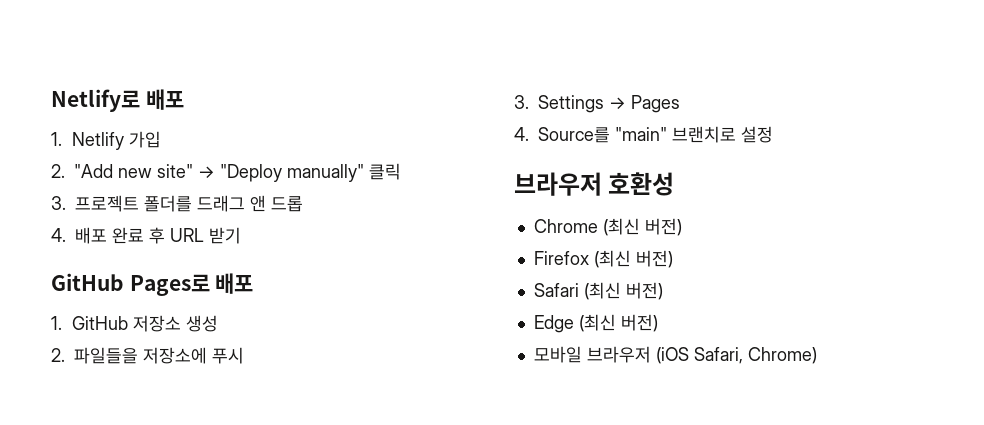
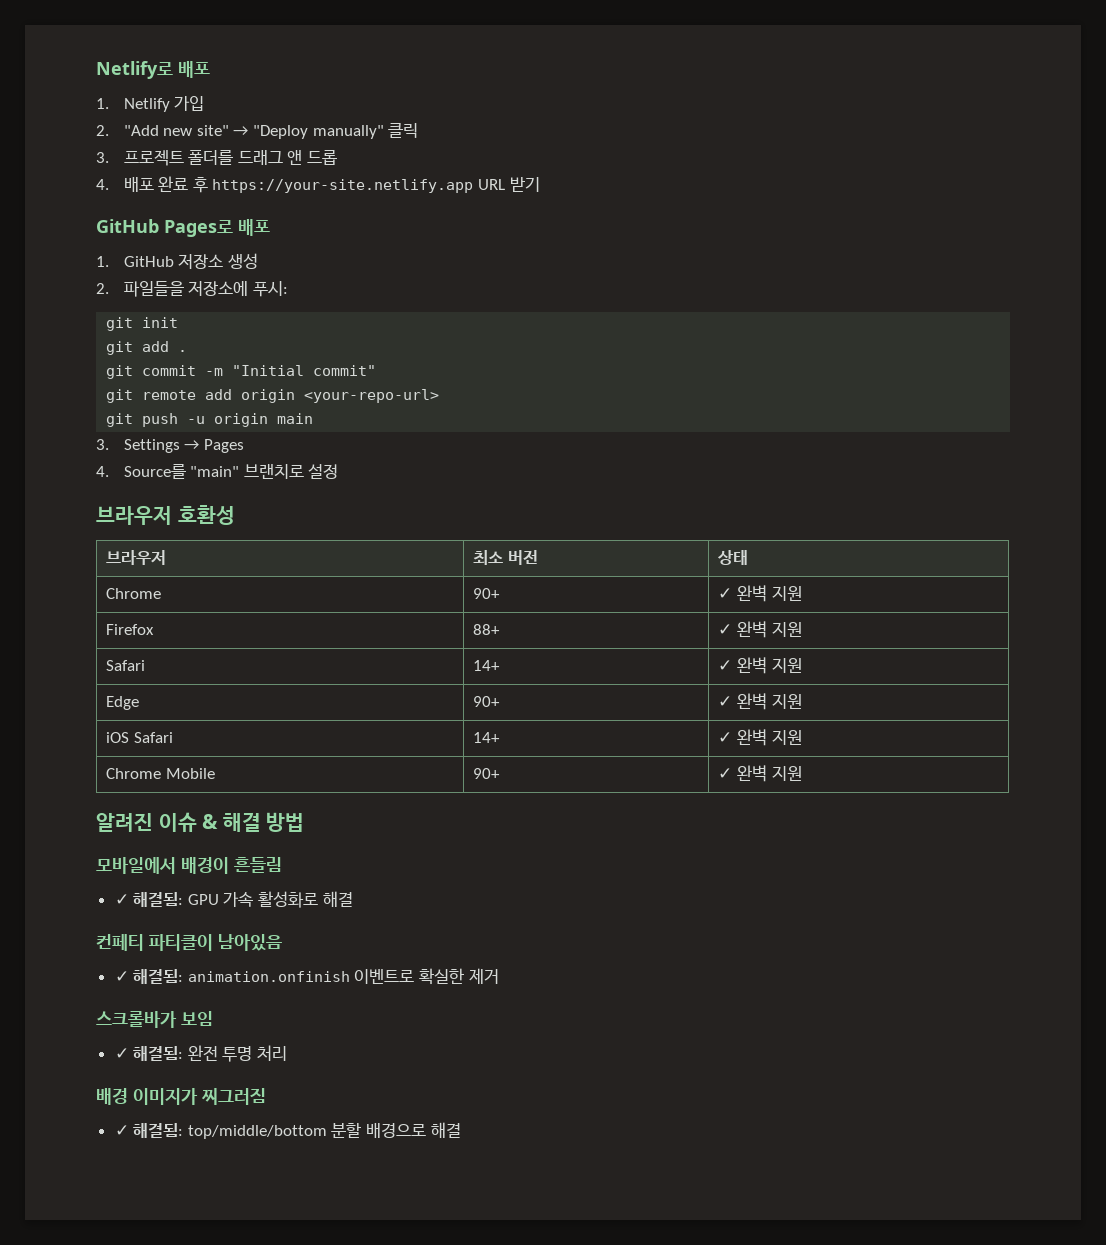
- 4. 배포 완료 후 URL 받기
+ 4. 배포 완료 후 https://your-site.netlify.app URL 받기
- 2. 파일들을 저장소에 푸시
+ 2. 파일들을 저장소에 푸시:
+ git init
+ git add .
+ git commit -m "Initial commit"
+ git remote add origin <your-repo-url>
+ git push -u origin main
- Chrome (최신 버전)
- Firefox (최신 버전)
- Safari (최신 버전)
- Edge (최신 버전)
- 모바일 브라우저 (iOS Safari, Chrome)
+ 브라우저 | 최소 버전 | 상태
+ Chrome | 90+ | ✓ 완벽 지원
+ Firefox | 88+ | ✓ 완벽 지원
+ Safari | 14+ | ✓ 완벽 지원
+ Edge | 90+ | ✓ 완벽 지원
+ iOS Safari | 14+ | ✓ 완벽 지원
+ Chrome Mobile | 90+ | ✓ 완벽 지원
+ 알려진 이슈 & 해결 방법
+ 모바일에서 배경이 흔들림
+ ✓ 해결됨: GPU 가속 활성화로 해결
+ 컨페티 파티클이 남아있음
+ ✓ 해결됨: animation.onfinish 이벤트로 확실한 제거
+ 스크롤바가 보임
+ ✓ 해결됨: 완전 투명 처리
+ 배경 이미지가 찌그러짐
+ ✓ 해결됨: top/middle/bottom 분할 배경으로 해결

